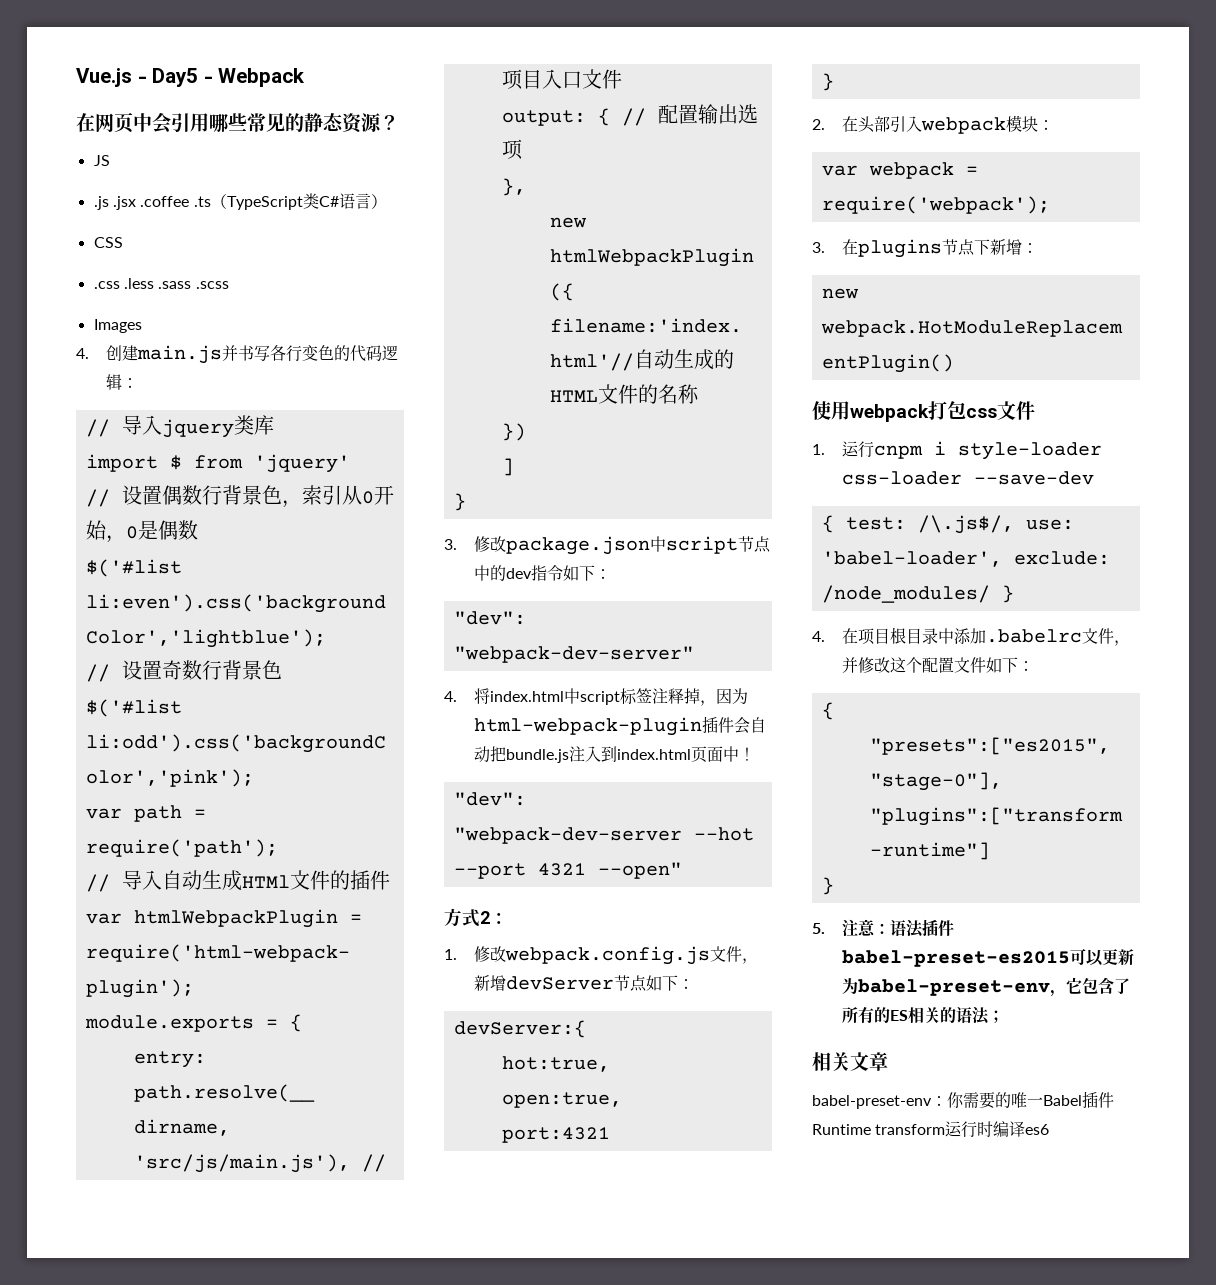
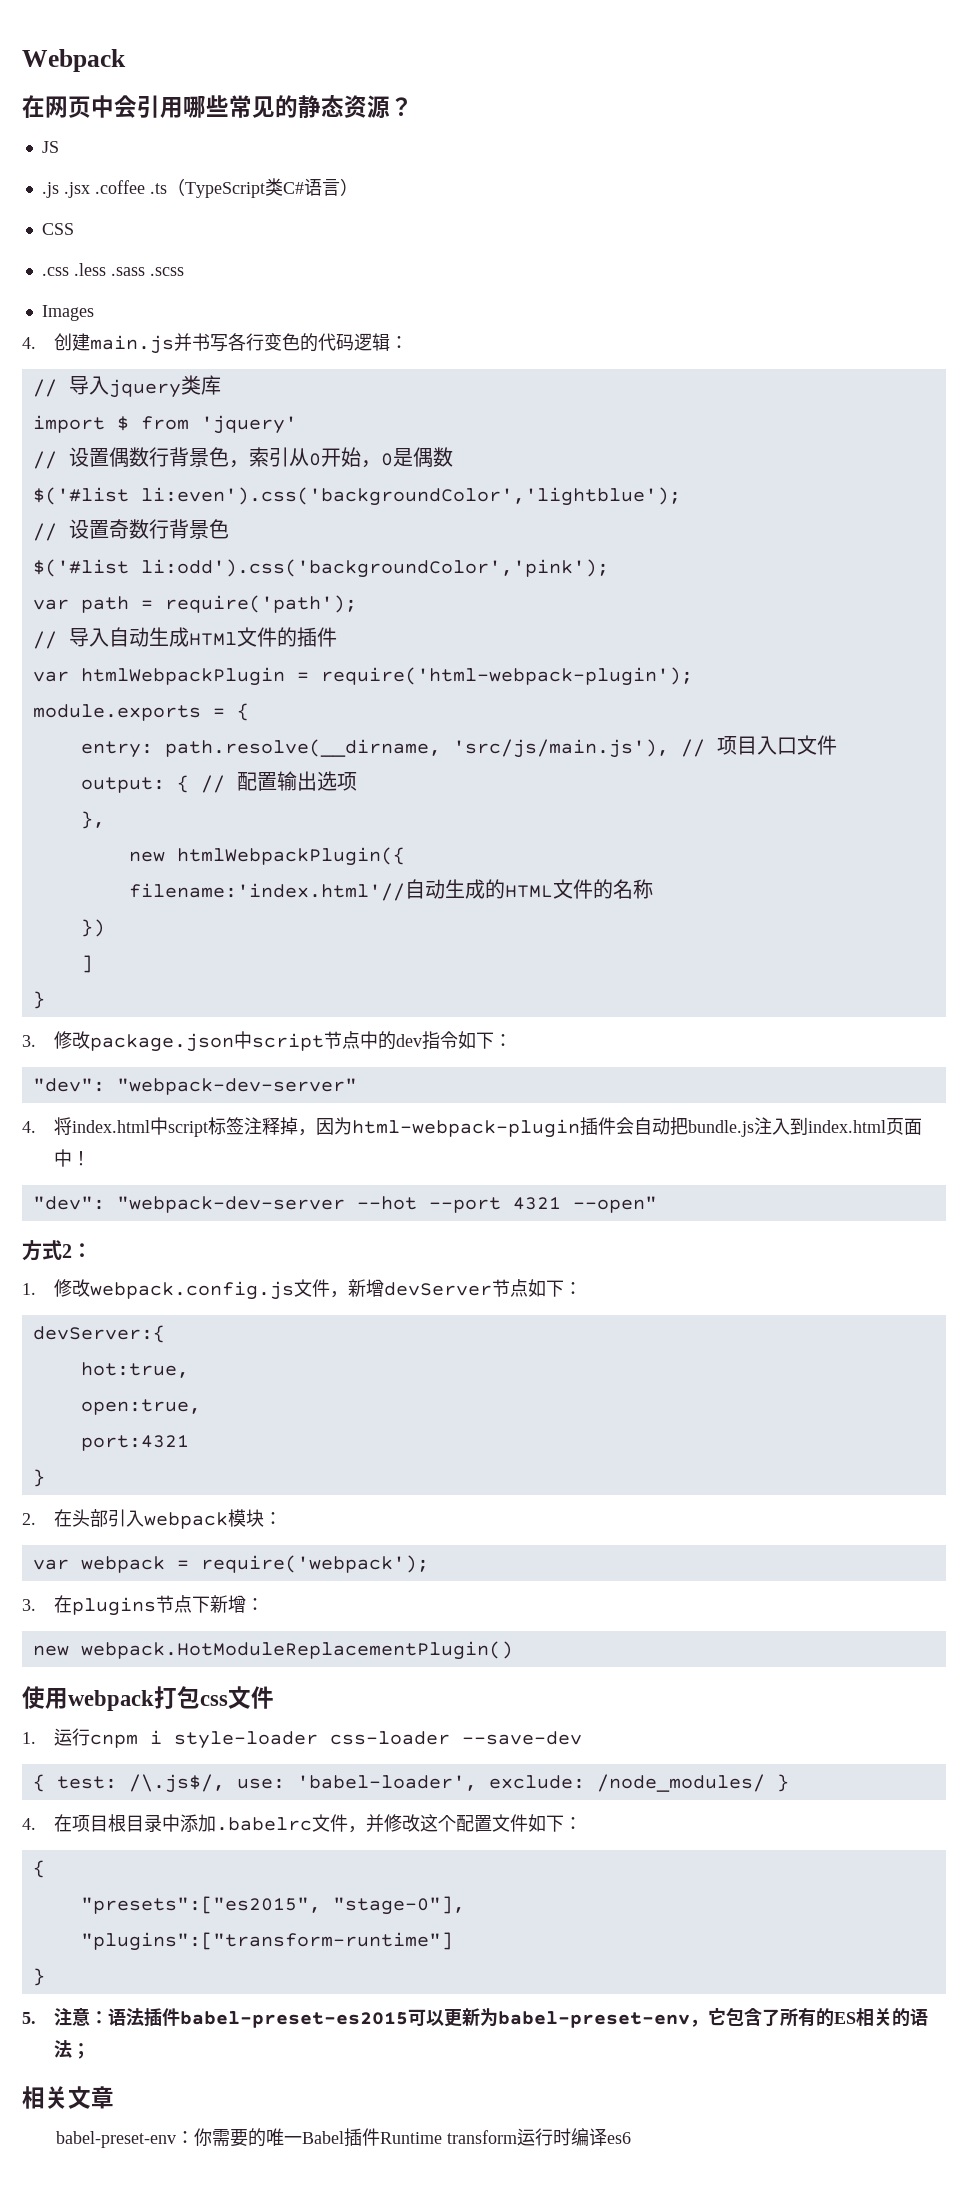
- Vue.js - Day5 - Webpack
+ Webpack

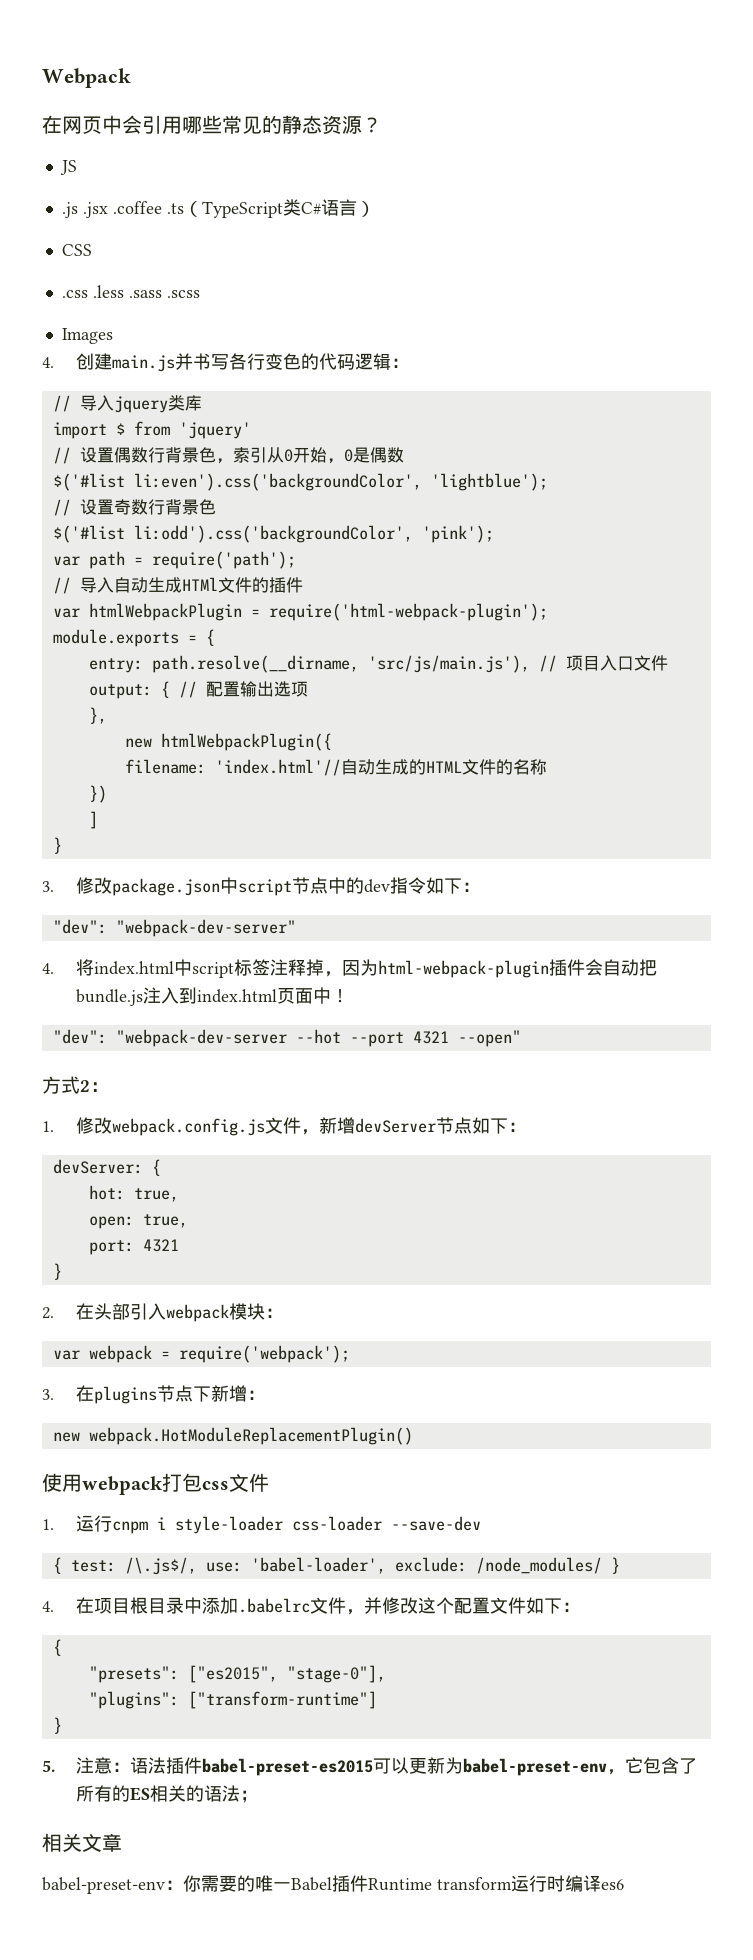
- $('#list li:even').css('backgroundColor','lightblue');
+ $('#list li:even').css('backgroundColor', 'lightblue');
- $('#list li:odd').css('backgroundColor','pink');
+ $('#list li:odd').css('backgroundColor', 'pink');
- filename:'index.html'//自动生成的HTML文件的名称
+ filename: 'index.html'//自动生成的HTML文件的名称
- devServer:{
- hot:true,
- open:true,
- port:4321
+ devServer: {
+ hot: true,
+ open: true,
+ port: 4321
- "presets":["es2015", "stage-0"],
+ "presets": ["es2015", "stage-0"],
- "plugins":["transform-runtime"]
+ "plugins": ["transform-runtime"]

